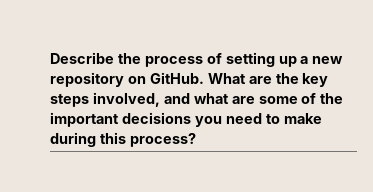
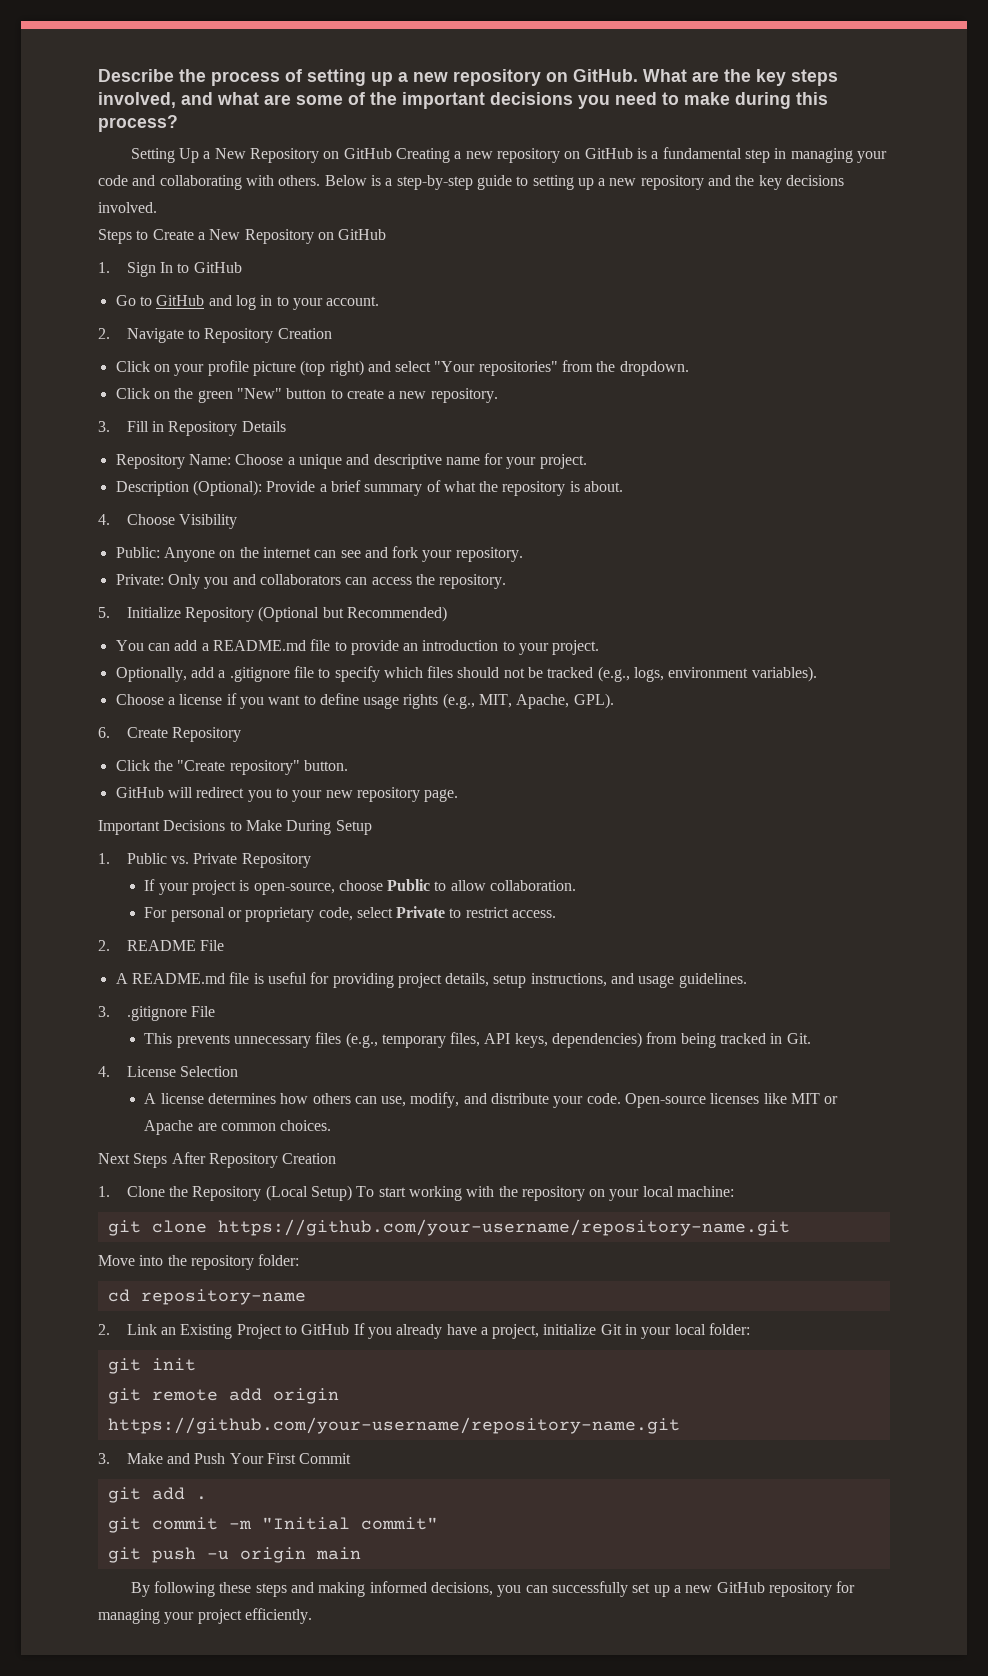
+ Setting Up a New Repository on GitHub Creating a new repository on GitHub is a fundamental step in managing your code and collaborating with others. Below is a step-by-step guide to setting up a new repository and the key decisions involved.
+ Steps to Create a New Repository on GitHub
+ 1. Sign In to GitHub
+ Go to GitHub and log in to your account.
+ 2. Navigate to Repository Creation
+ Click on your profile picture (top right) and select "Your repositories" from the dropdown.
+ Click on the green "New" button to create a new repository.
+ 3. Fill in Repository Details
+ Repository Name: Choose a unique and descriptive name for your project.
+ Description (Optional): Provide a brief summary of what the repository is about.
+ 4. Choose Visibility
+ Public: Anyone on the internet can see and fork your repository.
+ Private: Only you and collaborators can access the repository.
+ 5. Initialize Repository (Optional but Recommended)
+ You can add a README.md file to provide an introduction to your project.
+ Optionally, add a .gitignore file to specify which files should not be tracked (e.g., logs, environment variables).
+ Choose a license if you want to define usage rights (e.g., MIT, Apache, GPL).
+ 6. Create Repository
+ Click the "Create repository" button.
+ GitHub will redirect you to your new repository page.
+ Important Decisions to Make During Setup
+ 1. Public vs. Private Repository
+ If your project is open-source, choose Public to allow collaboration.
+ For personal or proprietary code, select Private to restrict access.
+ 2. README File
+ A README.md file is useful for providing project details, setup instructions, and usage guidelines.
+ 3. .gitignore File
+ This prevents unnecessary files (e.g., temporary files, API keys, dependencies) from being tracked in Git.
+ 4. License Selection
+ A license determines how others can use, modify, and distribute your code. Open-source licenses like MIT or Apache are common choices.
+ Next Steps After Repository Creation
+ 1. Clone the Repository (Local Setup) To start working with the repository on your local machine:
+ git clone https://github.com/your-username/repository-name.git
+ Move into the repository folder:
+ cd repository-name
+ 2. Link an Existing Project to GitHub If you already have a project, initialize Git in your local folder:
+ git init
+ git remote add origin https://github.com/your-username/repository-name.git
+ 3. Make and Push Your First Commit
+ git add .
+ git commit -m "Initial commit"
+ git push -u origin main
+ By following these steps and making informed decisions, you can successfully set up a new GitHub repository for managing your project efficiently.

